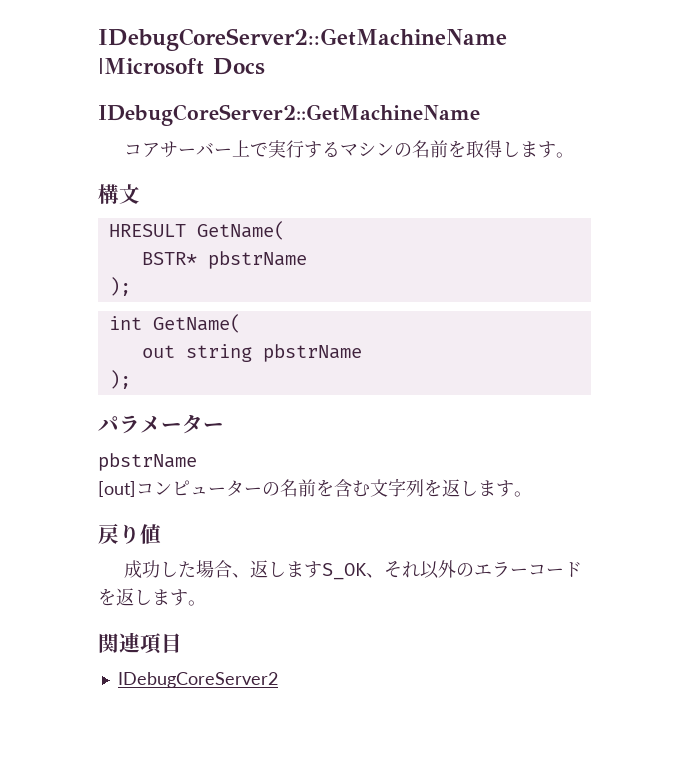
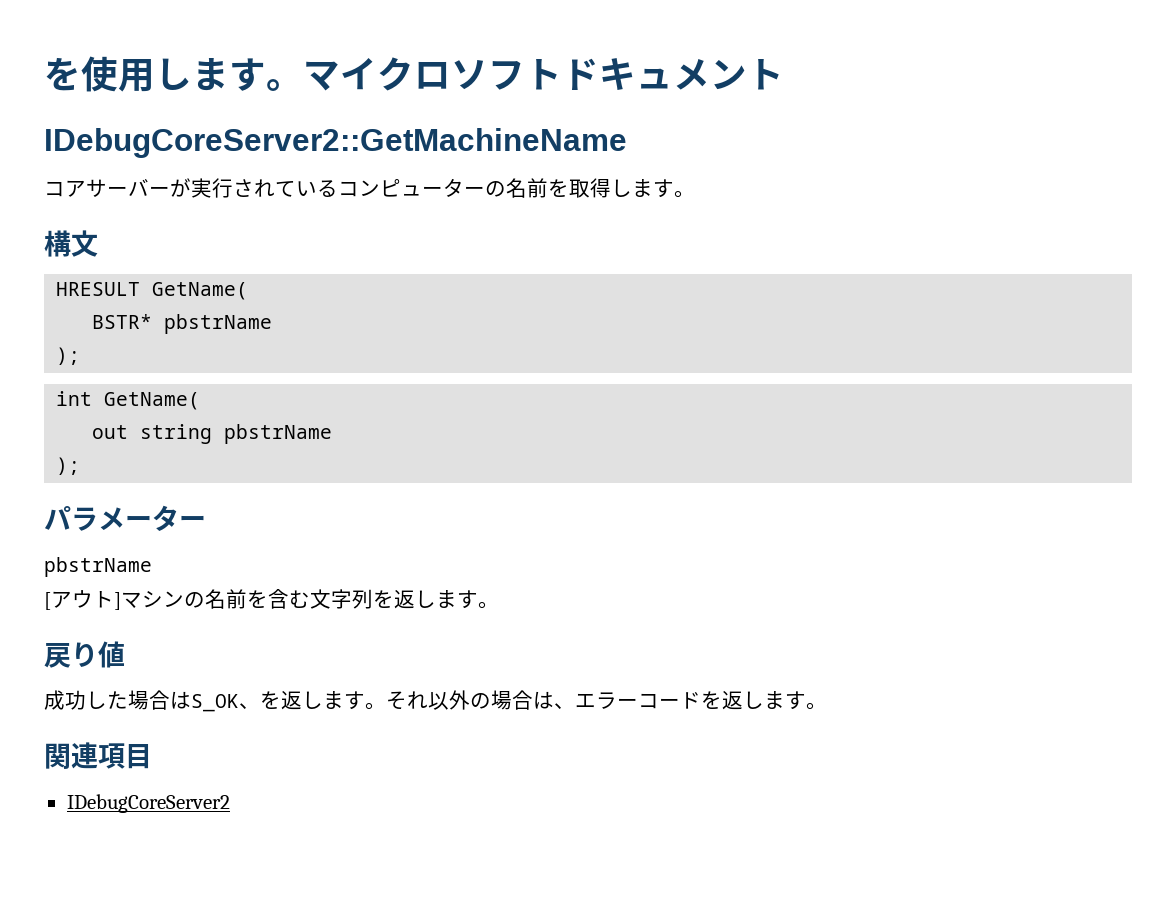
- IDebugCoreServer2::GetMachineName |Microsoft Docs
+ を使用します。マイクロソフトドキュメント
  IDebugCoreServer2::GetMachineName
- コアサーバー上で実行するマシンの名前を取得します。
+ コアサーバーが実行されているコンピューターの名前を取得します。
- [out]コンピューターの名前を含む文字列を返します。
+ [アウト]マシンの名前を含む文字列を返します。
- 成功した場合、返しますS_OK、それ以外のエラーコードを返します。
+ 成功した場合はS_OK、を返します。それ以外の場合は、エラーコードを返します。

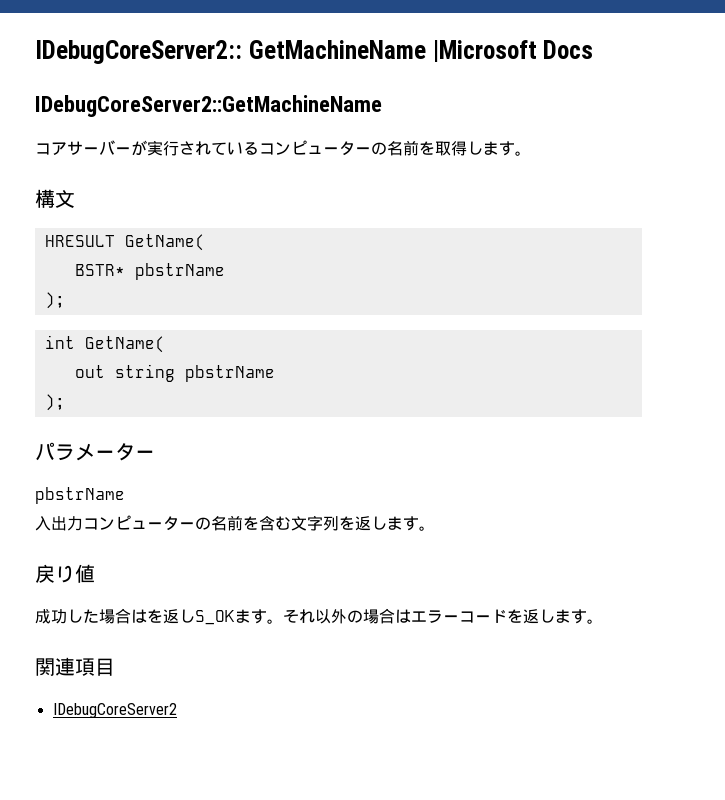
- を使用します。マイクロソフトドキュメント
+ IDebugCoreServer2:: GetMachineName |Microsoft Docs
- [アウト]マシンの名前を含む文字列を返します。
+ 入出力コンピューターの名前を含む文字列を返します。
- 成功した場合はS_OK、を返します。
+ 成功した場合はを返しS_OKます。
- それ以外の場合は、エラーコードを返します。
+ それ以外の場合はエラーコードを返します。

